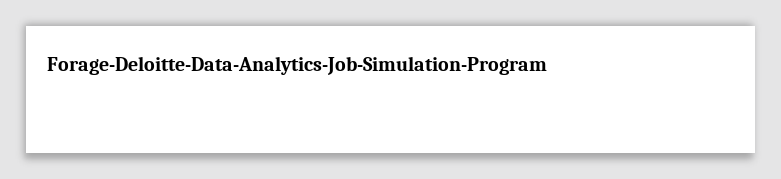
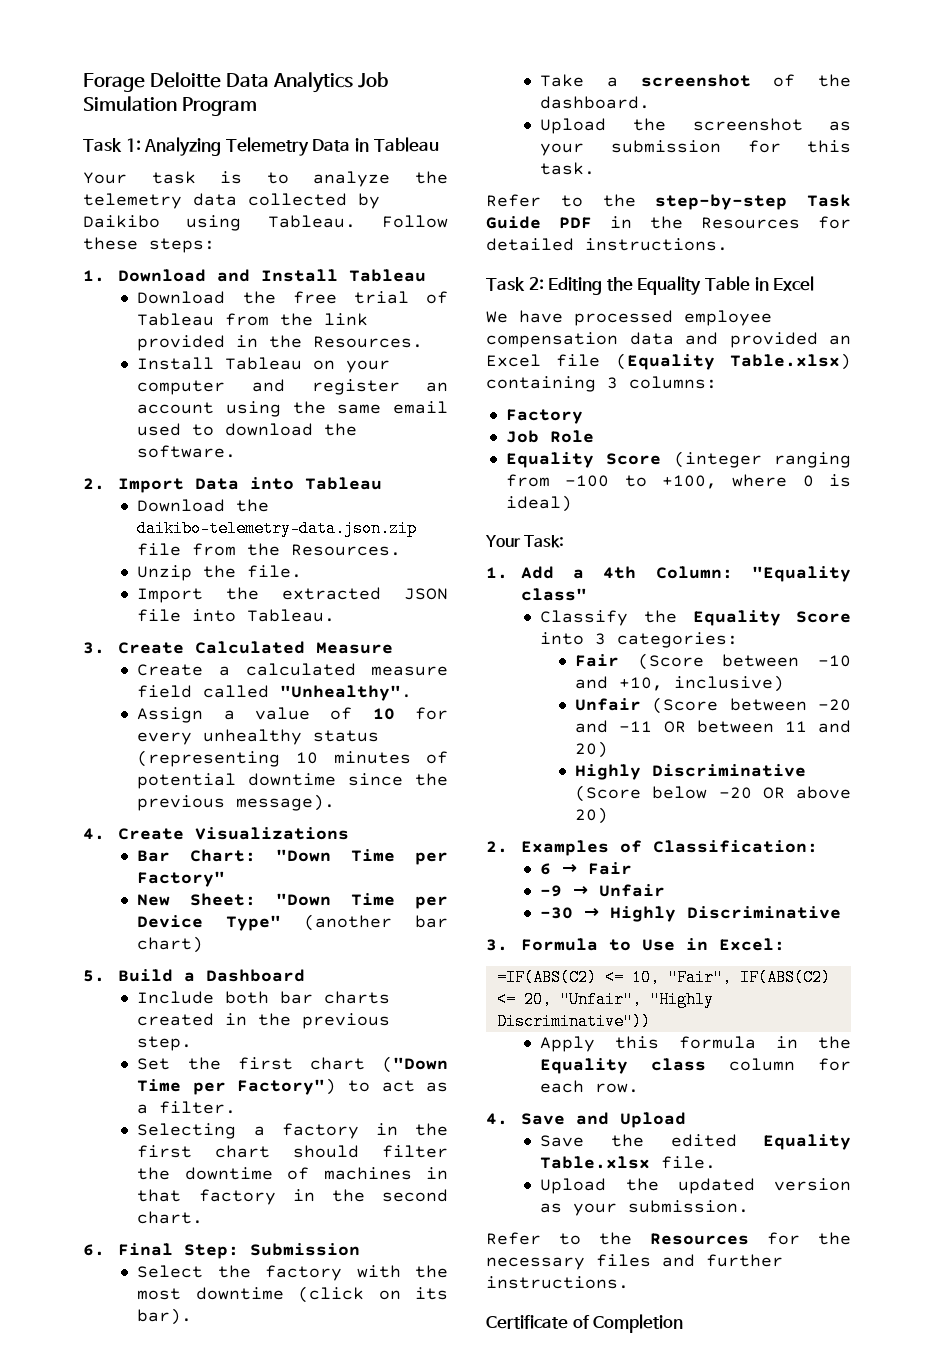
- Forage-Deloitte-Data-Analytics-Job-Simulation-Program
+ Forage Deloitte Data Analytics Job Simulation Program
+ Task 1: Analyzing Telemetry Data in Tableau
+ Your task is to analyze the telemetry data collected by Daikibo using Tableau. Follow these steps:
+ 1. Download and Install Tableau
+ Download the free trial of Tableau from the link provided in the Resources.
+ Install Tableau on your computer and register an account using the same email used to download the software.
+ 2. Import Data into Tableau
+ Download the daikibo-telemetry-data.json.zip file from the Resources.
+ Unzip the file.
+ Import the extracted JSON file into Tableau.
+ 3. Create Calculated Measure
+ Create a calculated measure field called "Unhealthy".
+ Assign a value of 10 for every unhealthy status (representing 10 minutes of potential downtime since the previous message).
+ 4. Create Visualizations
+ Bar Chart: "Down Time per Factory"
+ New Sheet: "Down Time per Device Type" (another bar chart)
+ 5. Build a Dashboard
+ Include both bar charts created in the previous step.
+ Set the first chart ("Down Time per Factory") to act as a filter.
+ Selecting a factory in the first chart should filter the downtime of machines in that factory in the second chart.
+ 6. Final Step: Submission
+ Select the factory with the most downtime (click on its bar).
+ Take a screenshot of the dashboard.
+ Upload the screenshot as your submission for this task.
+ Refer to the step-by-step Task Guide PDF in the Resources for detailed instructions.
+ Task 2: Editing the Equality Table in Excel
+ We have processed employee compensation data and provided an Excel file (Equality Table.xlsx) containing 3 columns:
+ Factory
+ Job Role
+ Equality Score (integer ranging from -100 to +100, where 0 is ideal)
+ Your Task:
+ 1. Add a 4th Column: "Equality class"
+ Classify the Equality Score into 3 categories:
+ Fair (Score between -10 and +10, inclusive)
+ Unfair (Score between -20 and -11 OR between 11 and 20)
+ Highly Discriminative (Score below -20 OR above 20)
+ 2. Examples of Classification:
+ 6 → Fair
+ -9 → Unfair
+ -30 → Highly Discriminative
+ 3. Formula to Use in Excel:
+ =IF(ABS(C2) <= 10, "Fair", IF(ABS(C2) <= 20, "Unfair", "Highly Discriminative"))
+ Apply this formula in the Equality class column for each row.
+ 4. Save and Upload
+ Save the edited Equality Table.xlsx file.
+ Upload the updated version as your submission.
+ Refer to the Resources for the necessary files and further instructions.
+ Certificate of Completion

